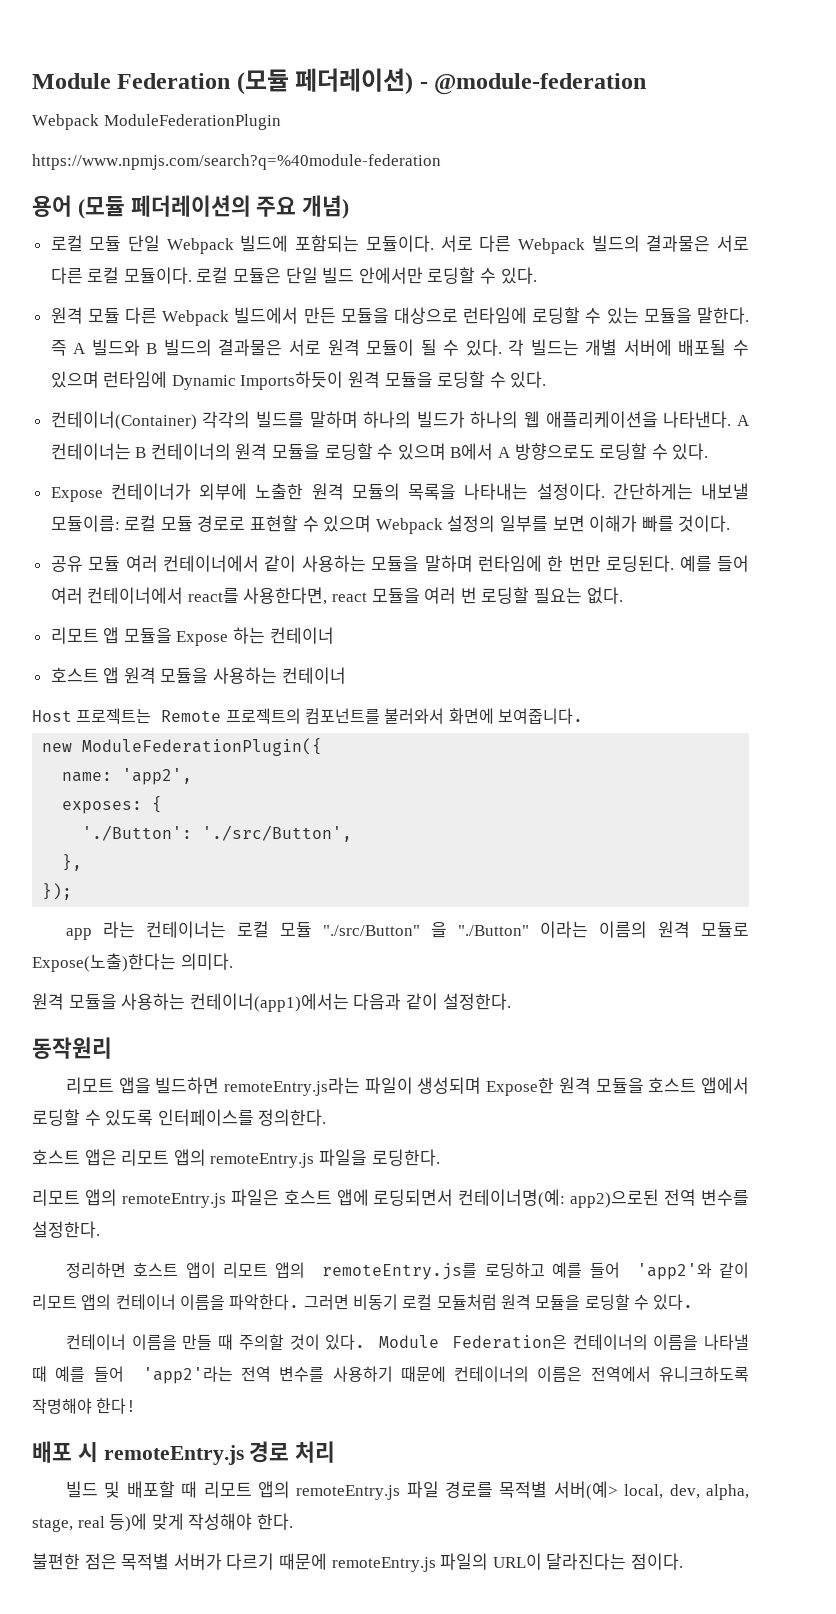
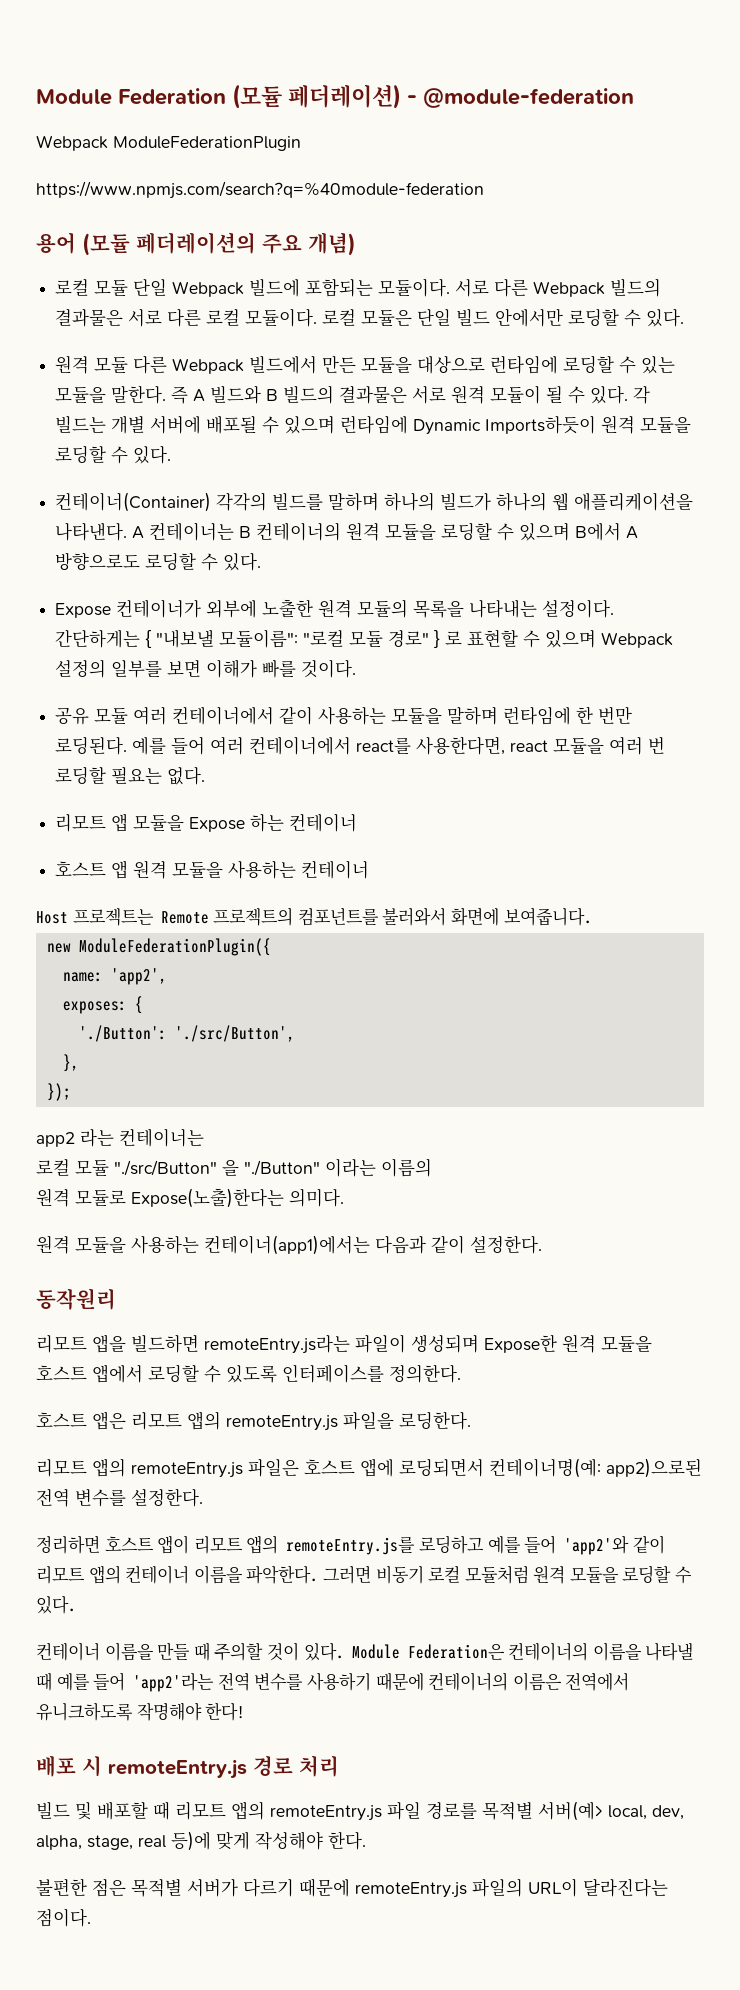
- 간단하게는 내보낼 모듈이름: 로컬 모듈 경로로 표현할 수 있으며 Webpack 설정의 일부를 보면 이해가 빠를 것이다.
+ 간단하게는 { "내보낼 모듈이름": "로컬 모듈 경로" } 로 표현할 수 있으며 Webpack 설정의 일부를 보면 이해가 빠를 것이다.
- app 라는 컨테이너는 로컬 모듈 "./src/Button" 을 "./Button" 이라는 이름의 원격 모듈로 Expose(노출)한다는 의미다.
+ app2 라는 컨테이너는
+ 로컬 모듈 "./src/Button" 을 "./Button" 이라는 이름의
+ 원격 모듈로 Expose(노출)한다는 의미다.

